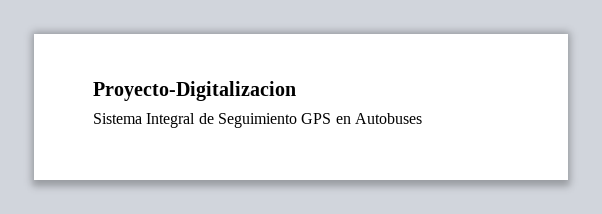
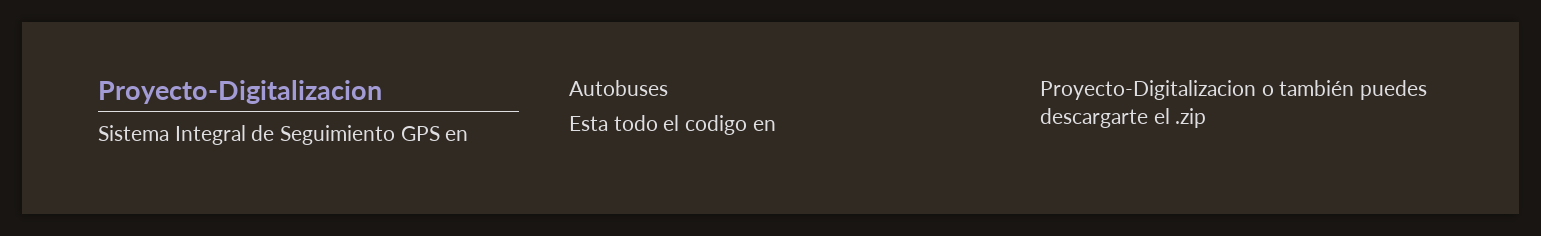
+ Esta todo el codigo en Proyecto-Digitalizacion o también puedes descargarte el .zip

